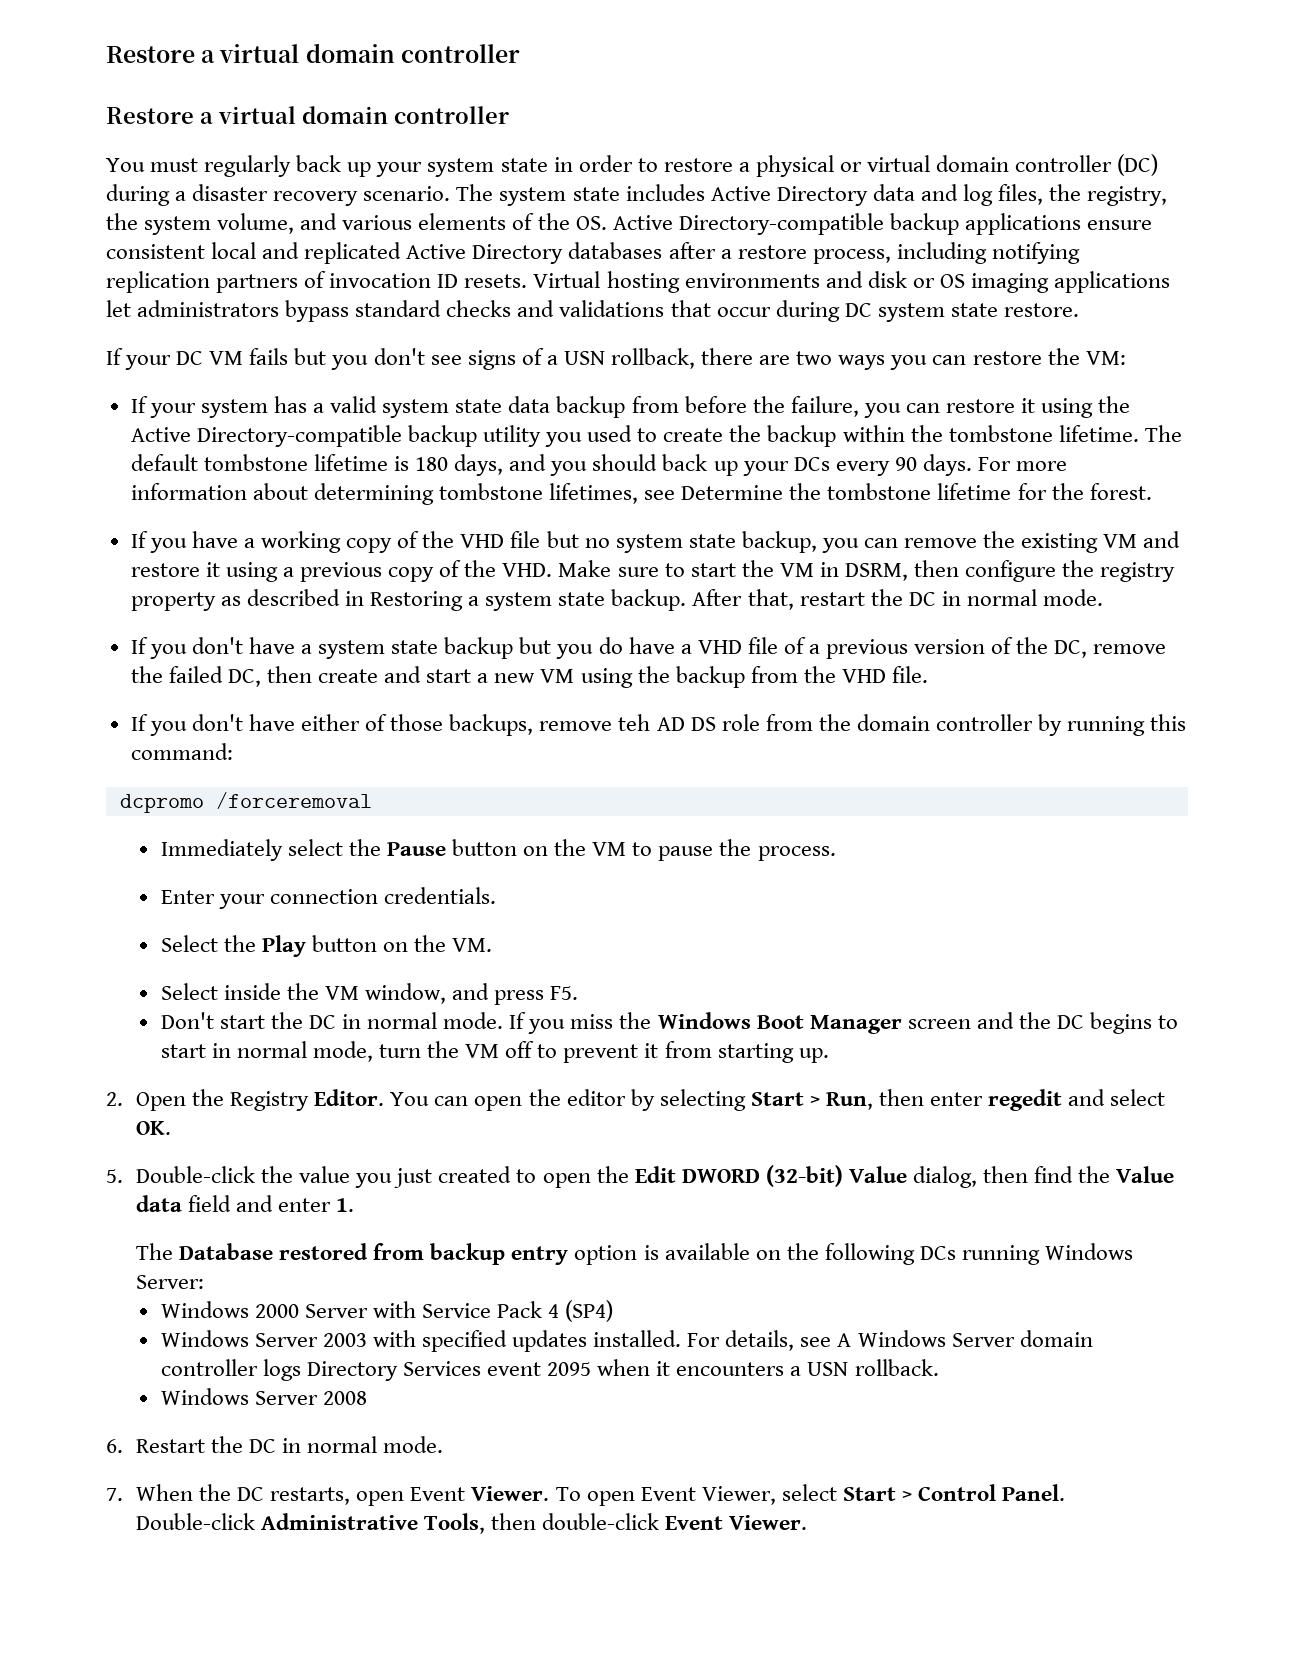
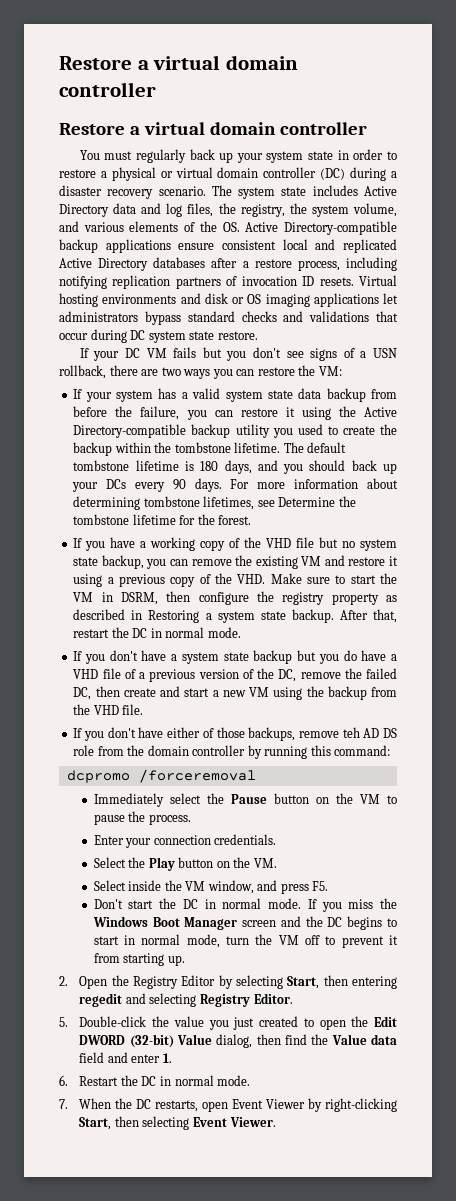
- 2. Open the Registry Editor. You can open the editor by selecting Start > Run, then enter regedit and select OK.
+ 2. Open the Registry Editor by selecting Start, then entering regedit and selecting Registry Editor.
- The Database restored from backup entry option is available on the following DCs running Windows Server:
- Windows 2000 Server with Service Pack 4 (SP4)
- Windows Server 2003 with specified updates installed. For details, see A Windows Server domain controller logs Directory Services event 2095 when it encounters a USN rollback.
- Windows Server 2008
- 7. When the DC restarts, open Event Viewer. To open Event Viewer, select Start > Control Panel. Double-click Administrative Tools, then double-click Event Viewer.
+ 7. When the DC restarts, open Event Viewer by right-clicking Start, then selecting Event Viewer.

